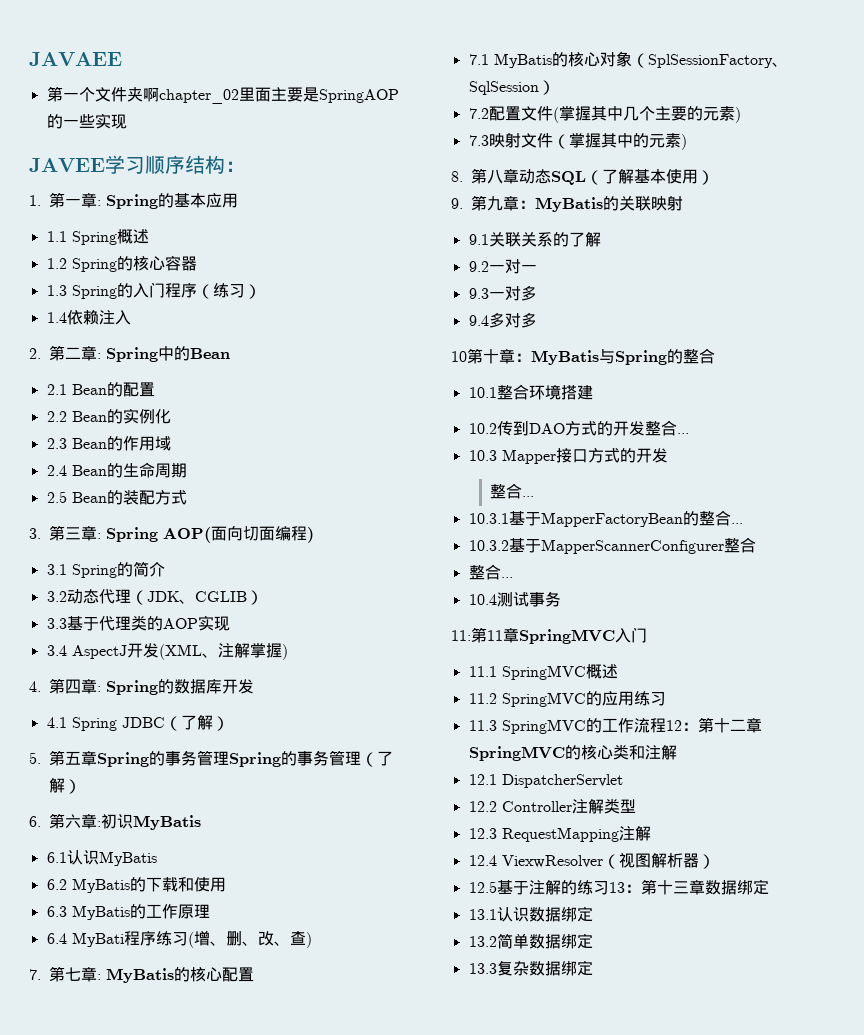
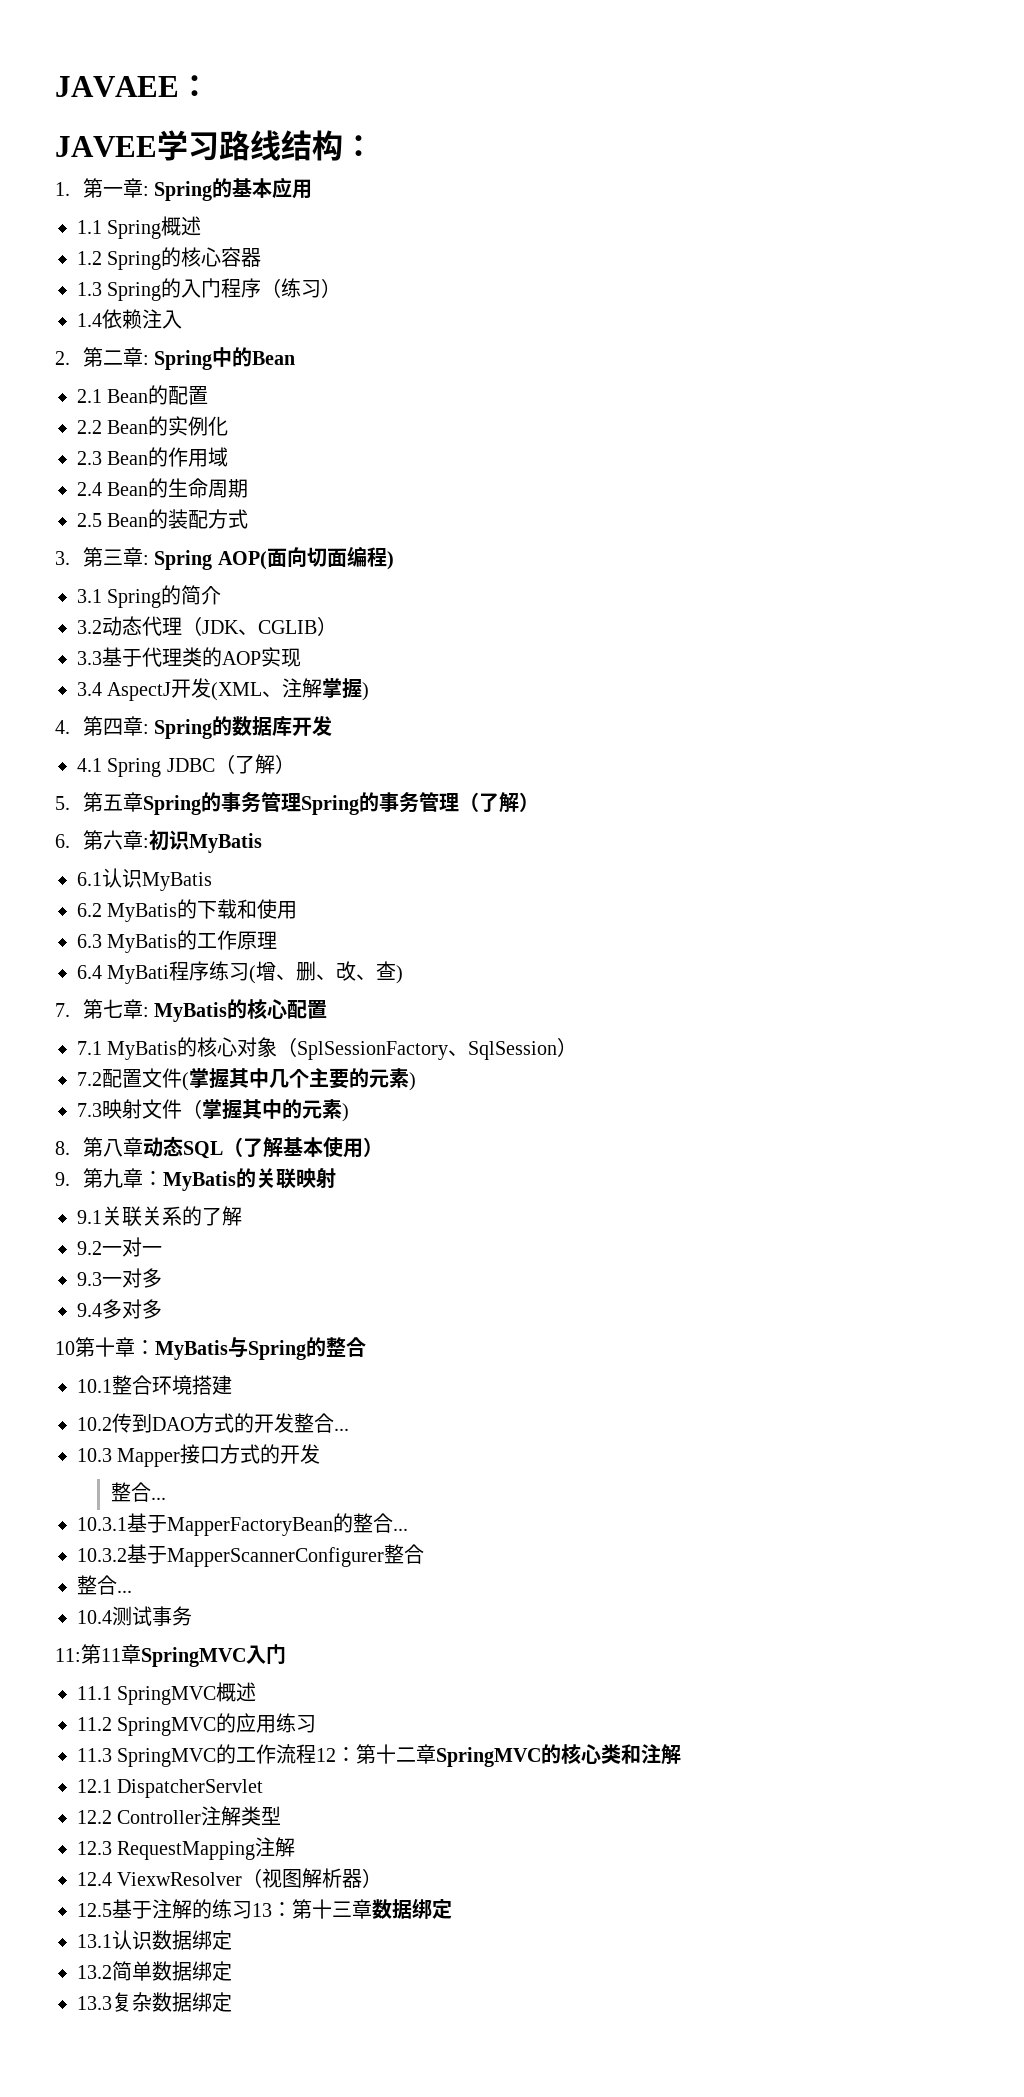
- JAVAEE
- 第一个文件夹啊chapter_02里面主要是SpringAOP的一些实现
+ JAVAEE：
- JAVEE学习顺序结构：
+ JAVEE学习路线结构：

